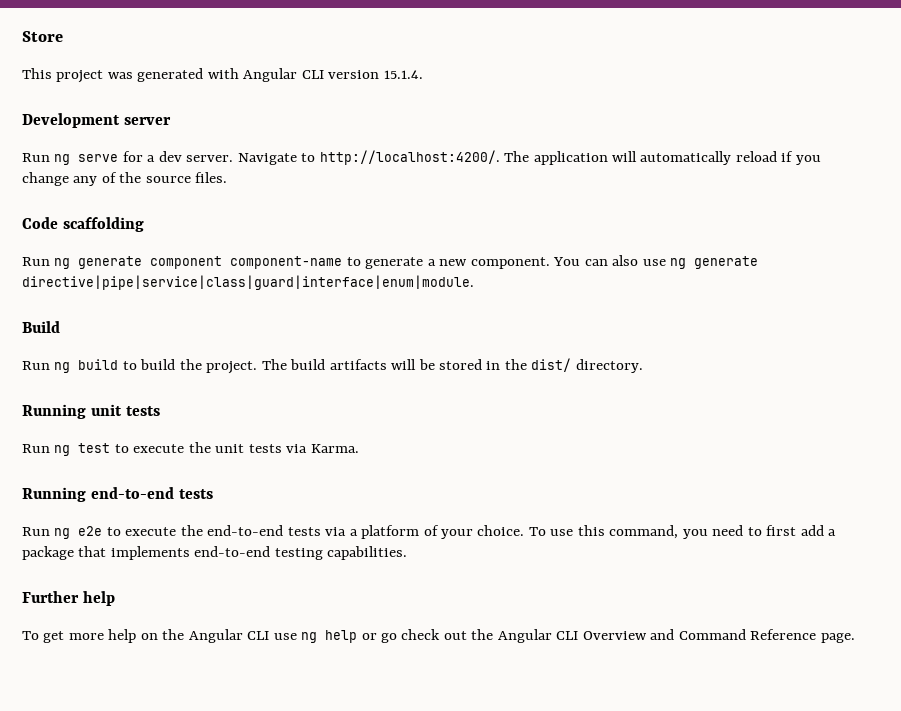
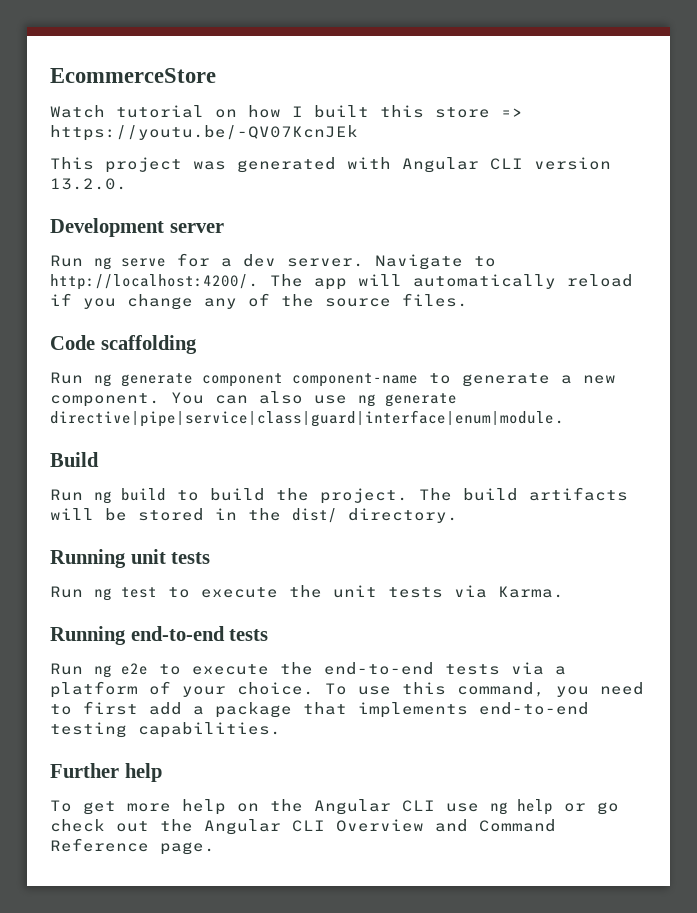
- Store
+ EcommerceStore
+ Watch tutorial on how I built this store => https://youtu.be/-QV07KcnJEk
- This project was generated with Angular CLI version 15.1.4.
+ This project was generated with Angular CLI version 13.2.0.
- The application will automatically reload if you change any of the source files.
+ The app will automatically reload if you change any of the source files.

